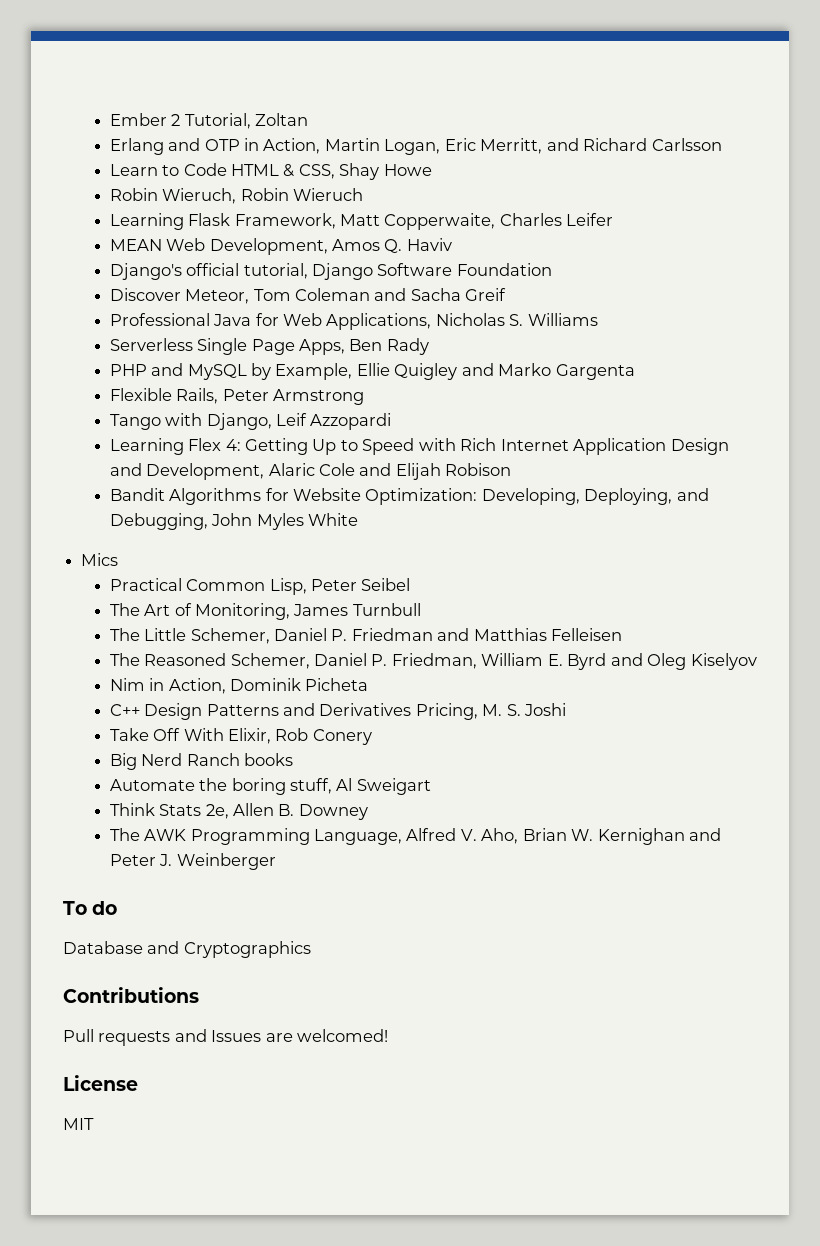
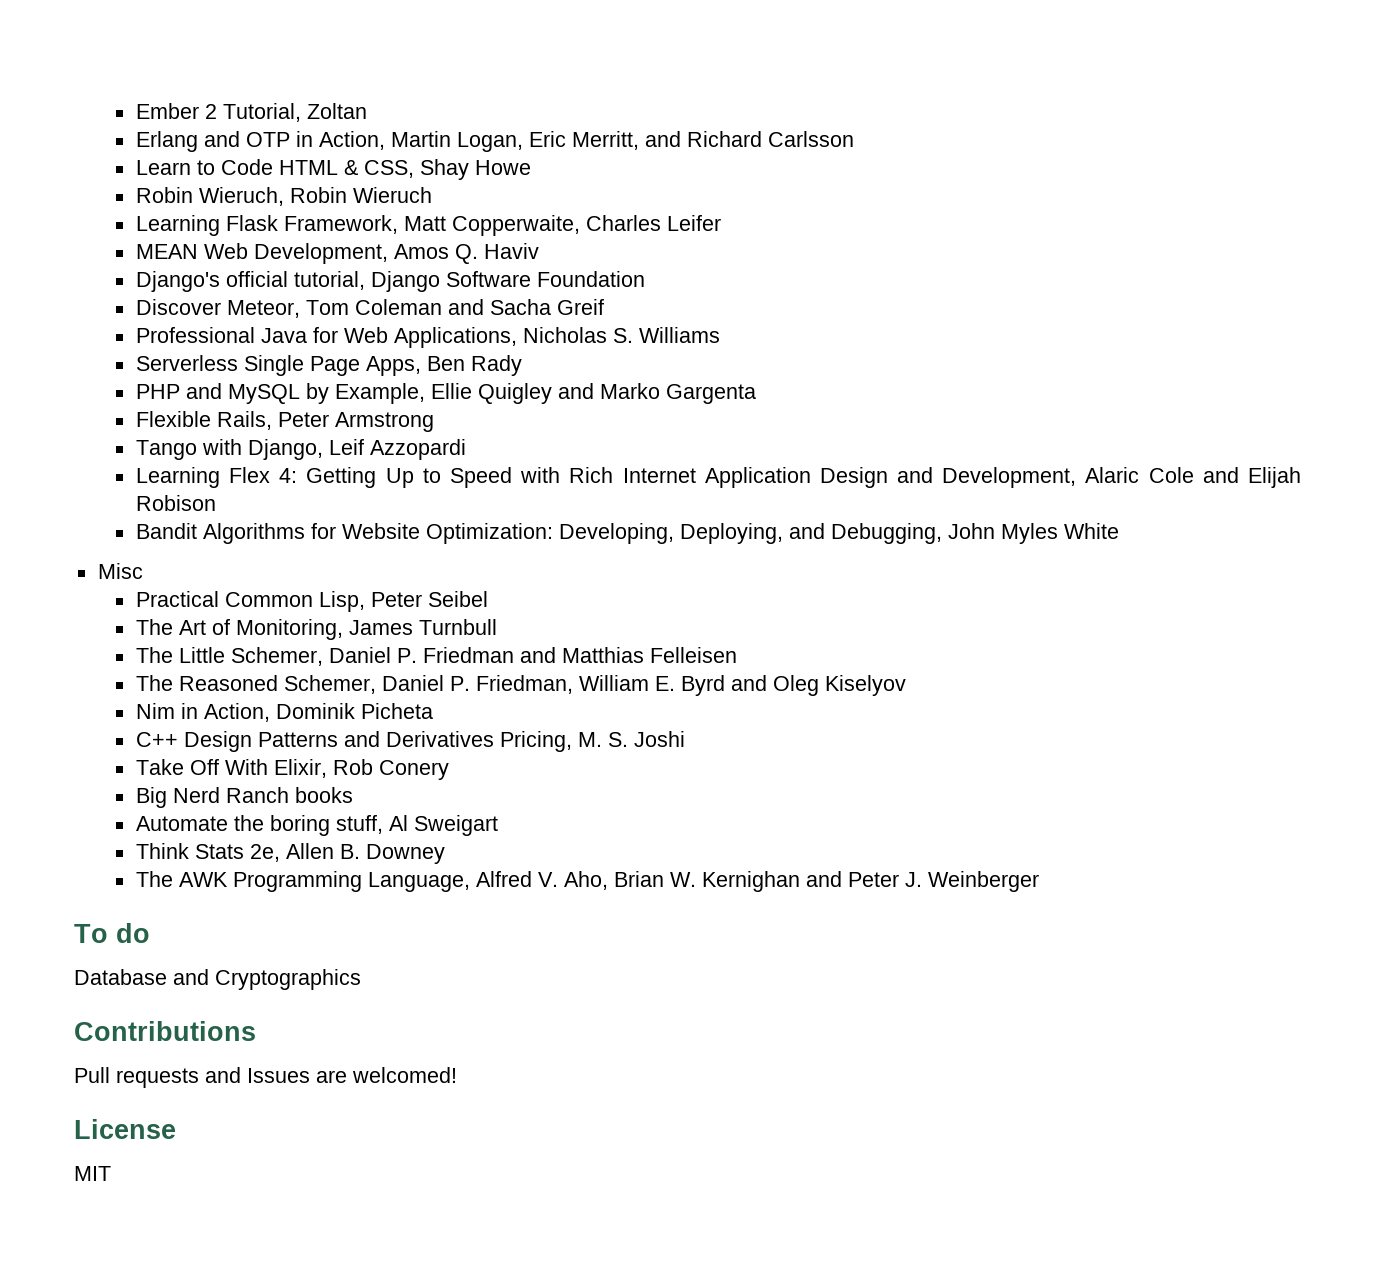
- Mics
+ Misc

